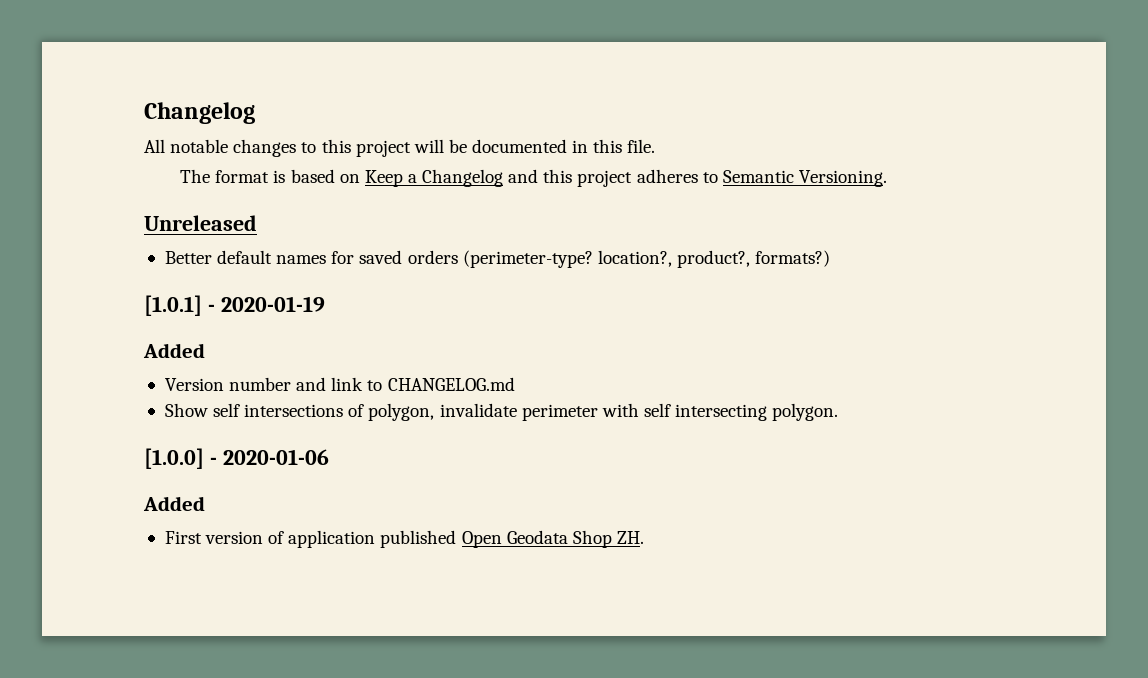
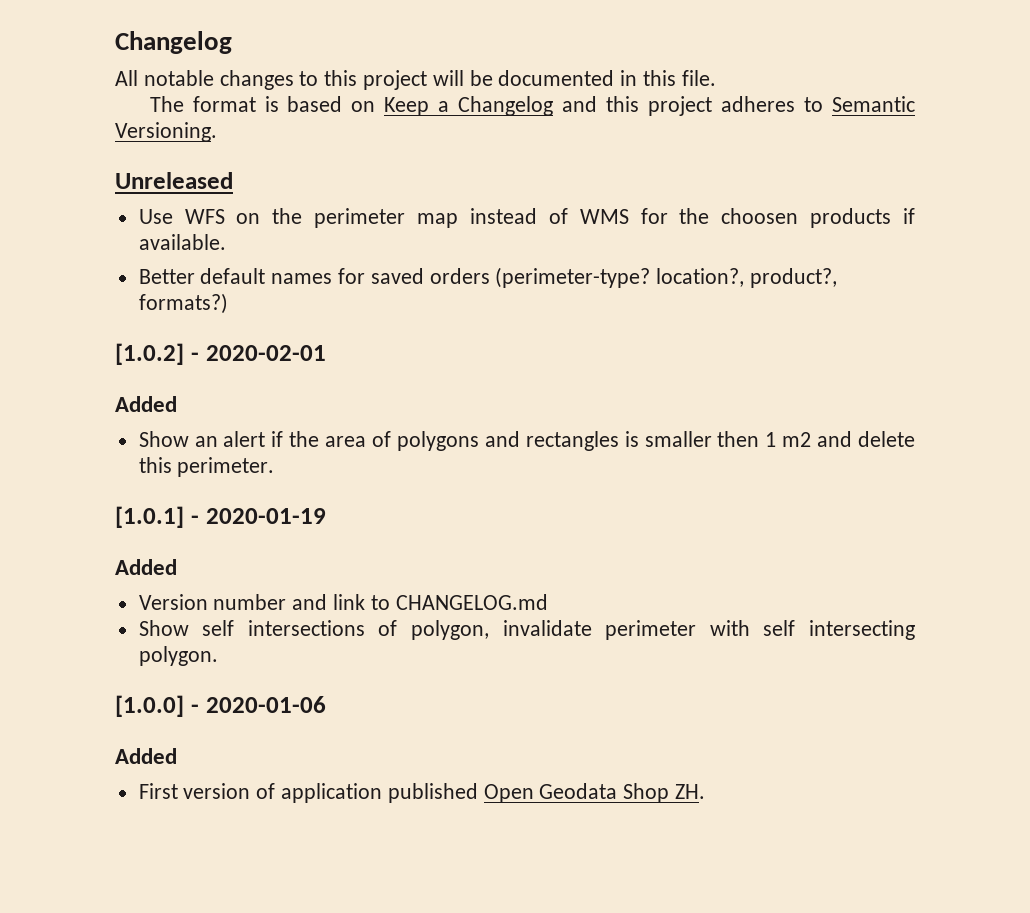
+ Use WFS on the perimeter map instead of WMS for the choosen products if available.
+ [1.0.2] - 2020-02-01
+ Added
+ Show an alert if the area of polygons and rectangles is smaller then 1 m2 and delete this perimeter.

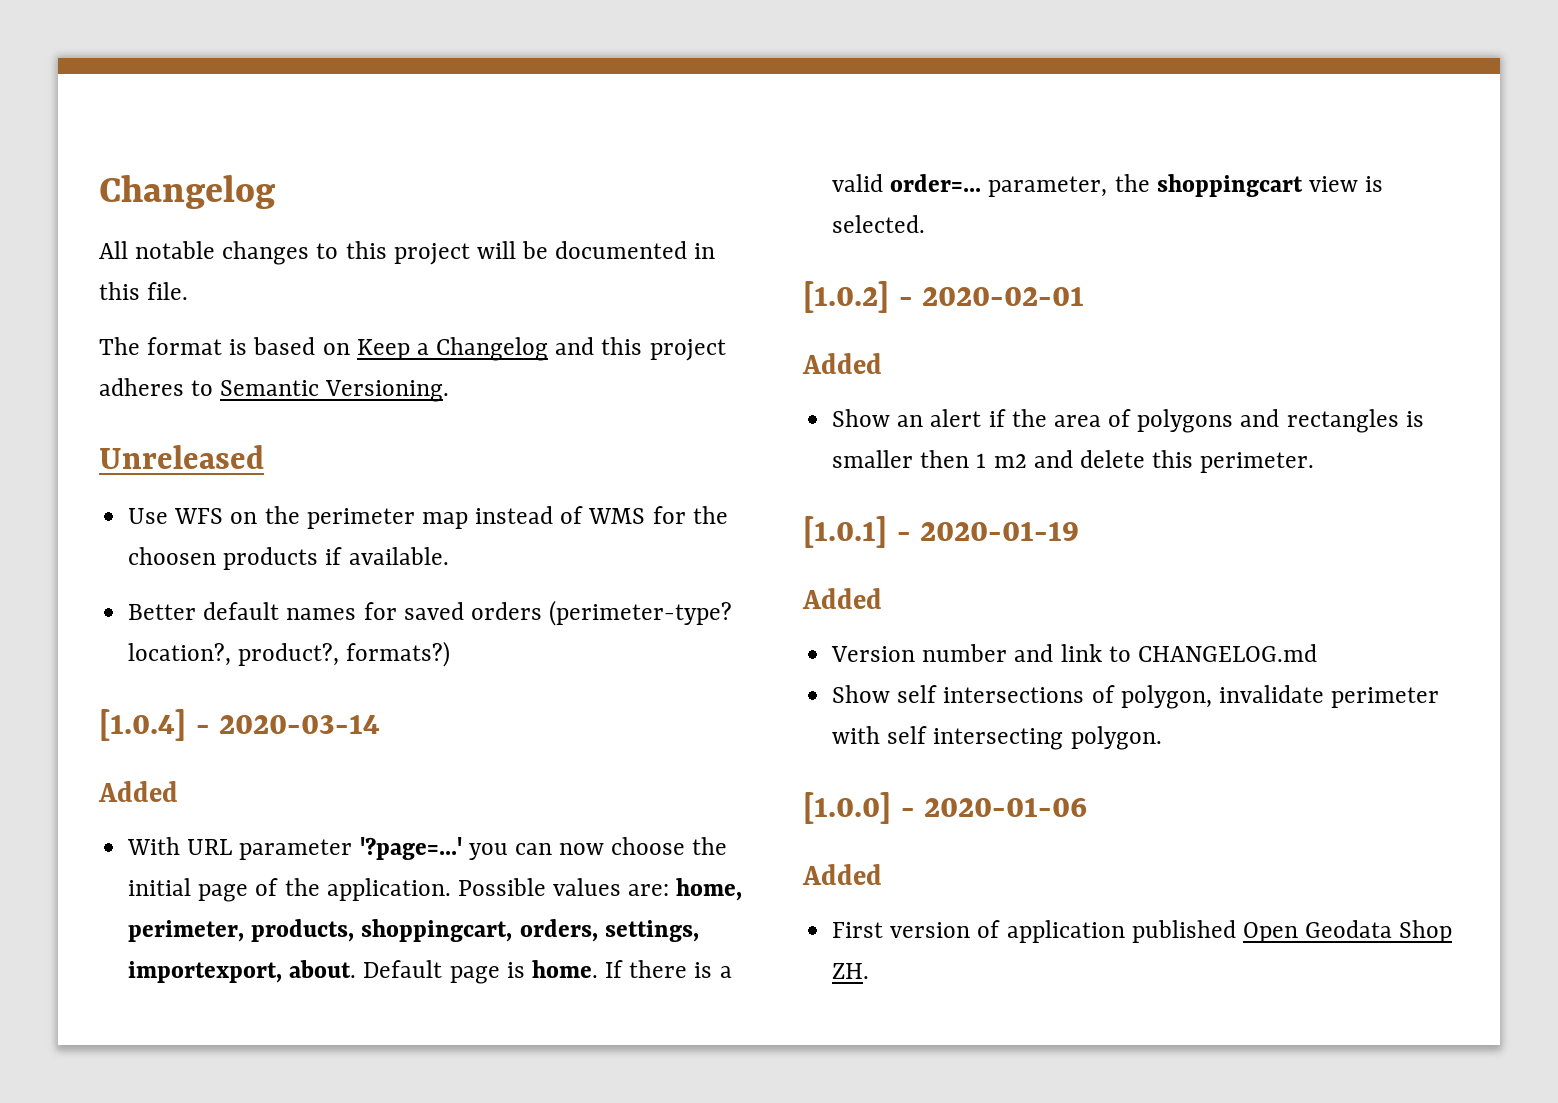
+ [1.0.4] - 2020-03-14
+ Added
+ With URL parameter '?page=...' you can now choose the initial page of the application. Possible values are: home, perimeter, products, shoppingcart, orders, settings, importexport, about. Default page is home. If there is a valid order=... parameter, the shoppingcart view is selected.

